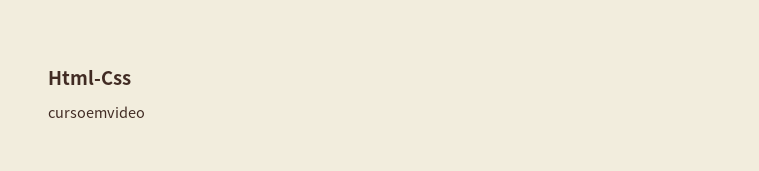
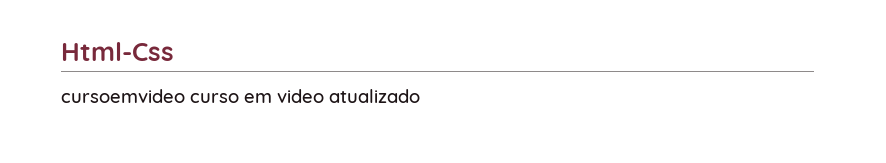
- cursoemvideo
+ cursoemvideo curso em video atualizado

